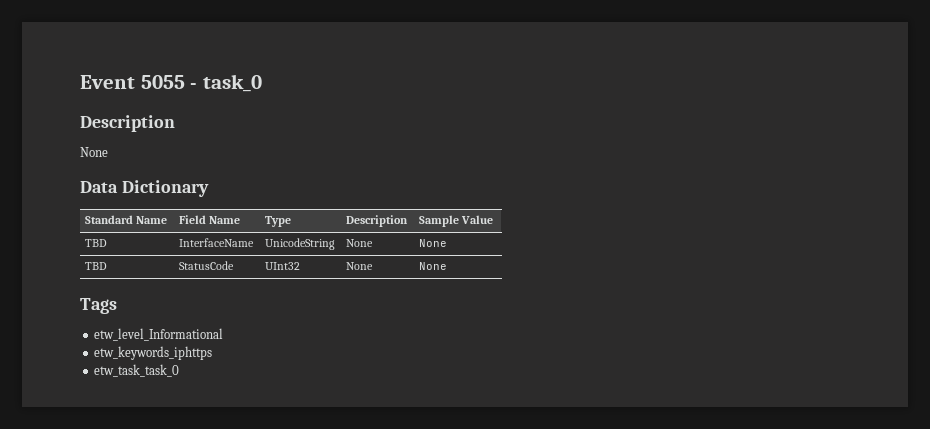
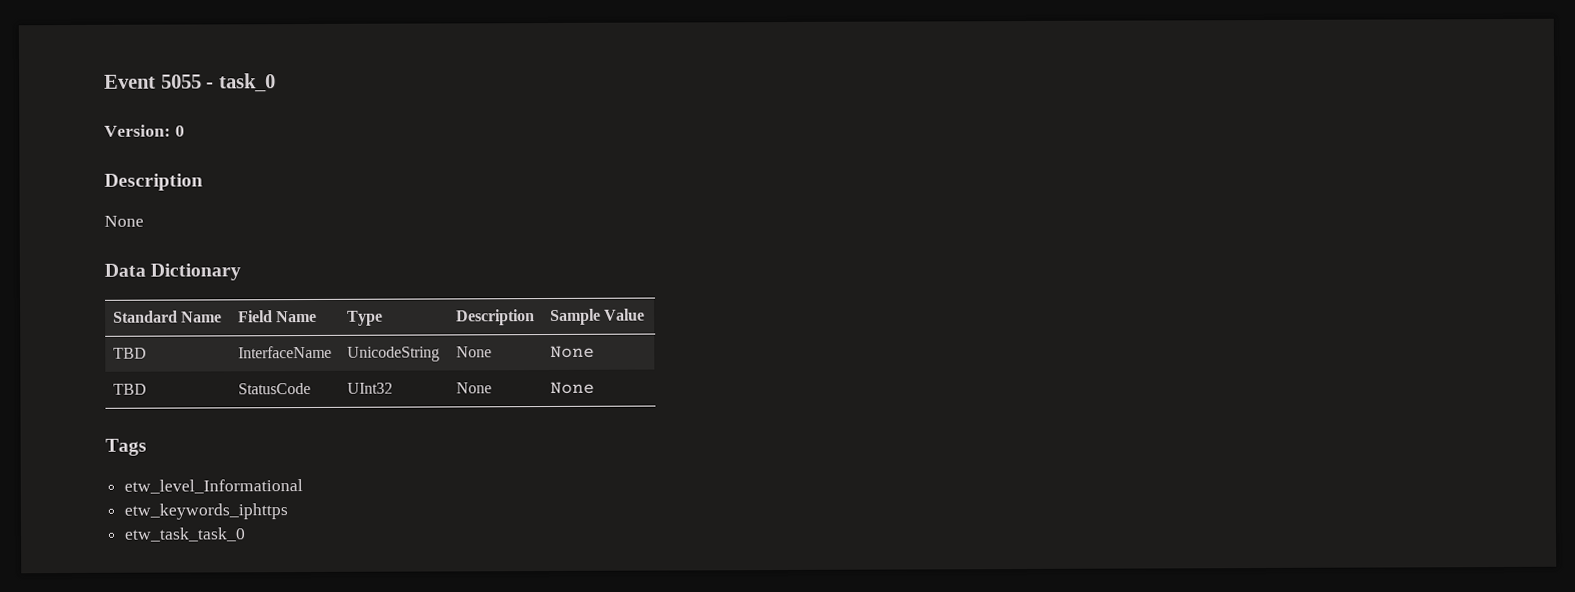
+ Version: 0

